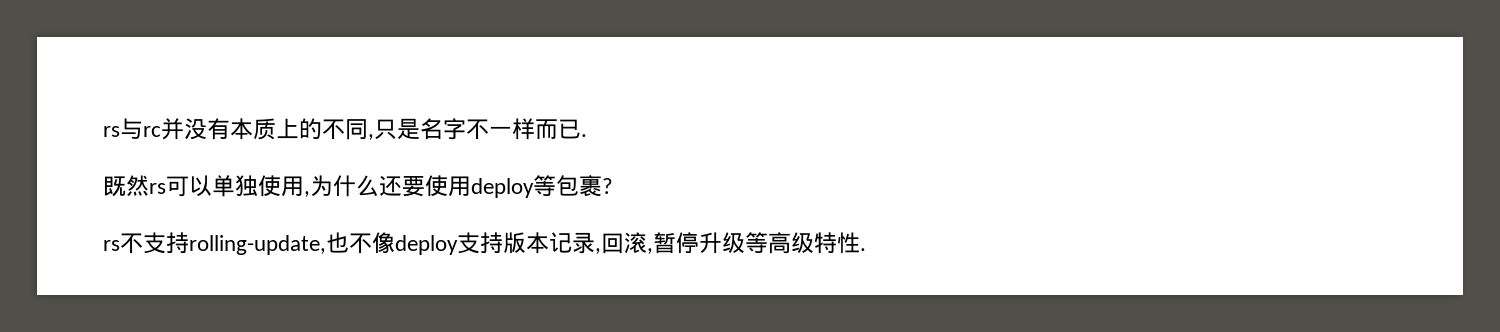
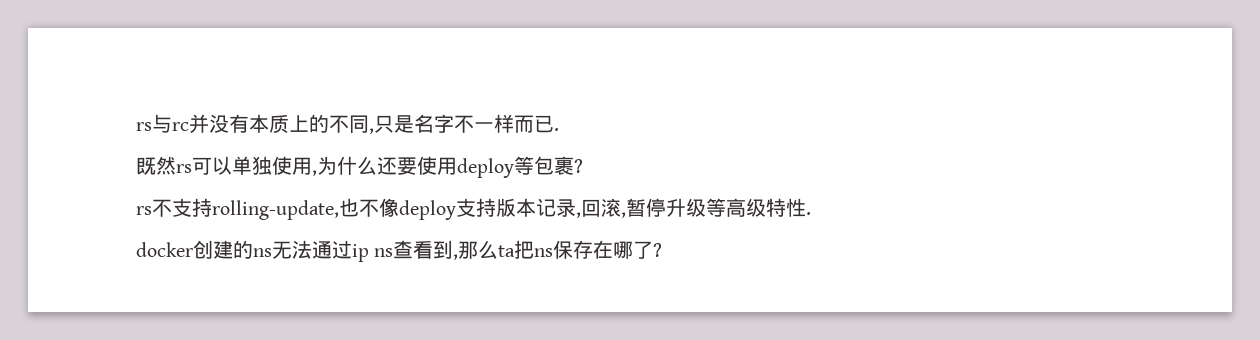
+ docker创建的ns无法通过ip ns查看到,那么ta把ns保存在哪了?

